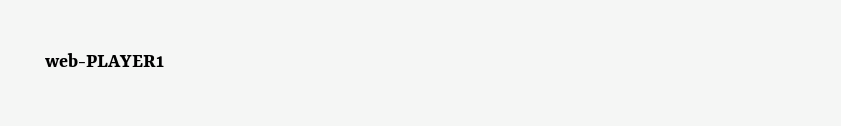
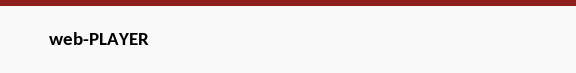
- web-PLAYER1
+ web-PLAYER

